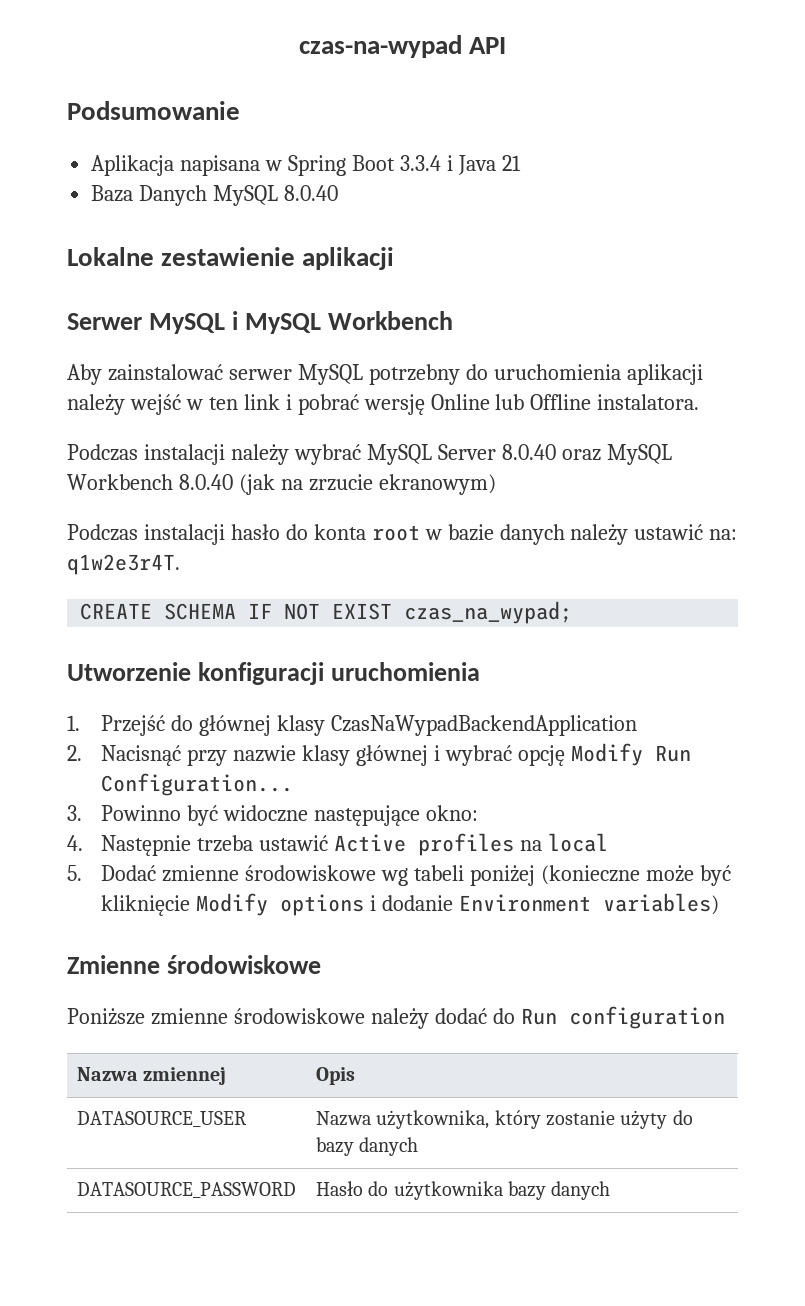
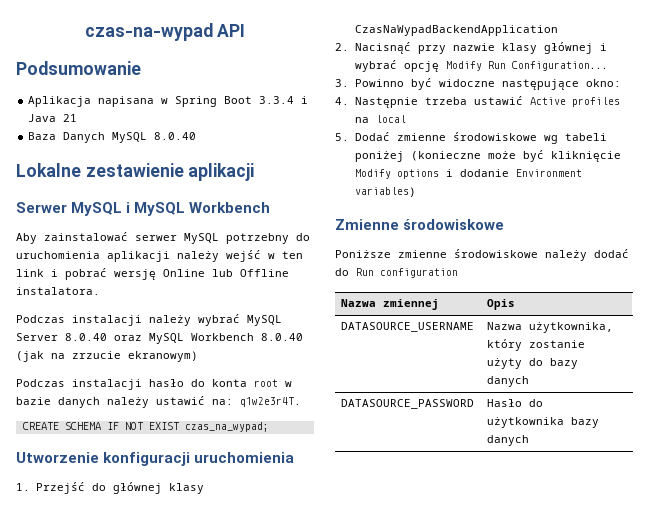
- DATASOURCE_USER | Nazwa użytkownika, który zostanie użyty do bazy danych
+ DATASOURCE_USERNAME | Nazwa użytkownika, który zostanie użyty do bazy danych

